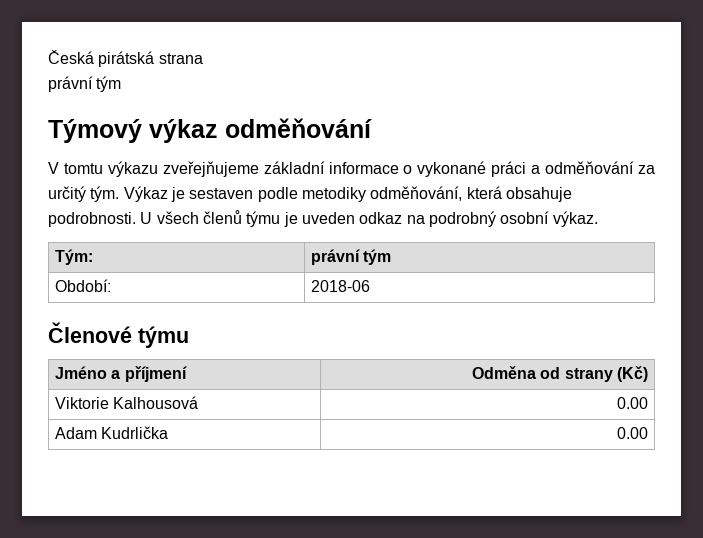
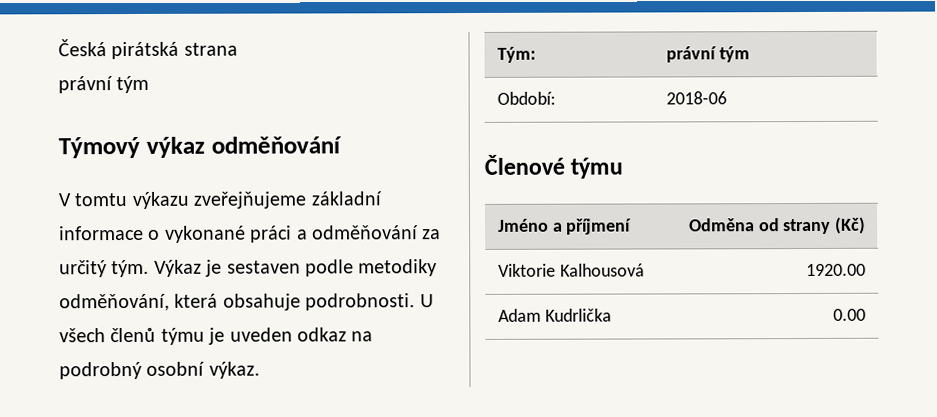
- Viktorie Kalhousová | 0.00
+ Viktorie Kalhousová | 1920.00

